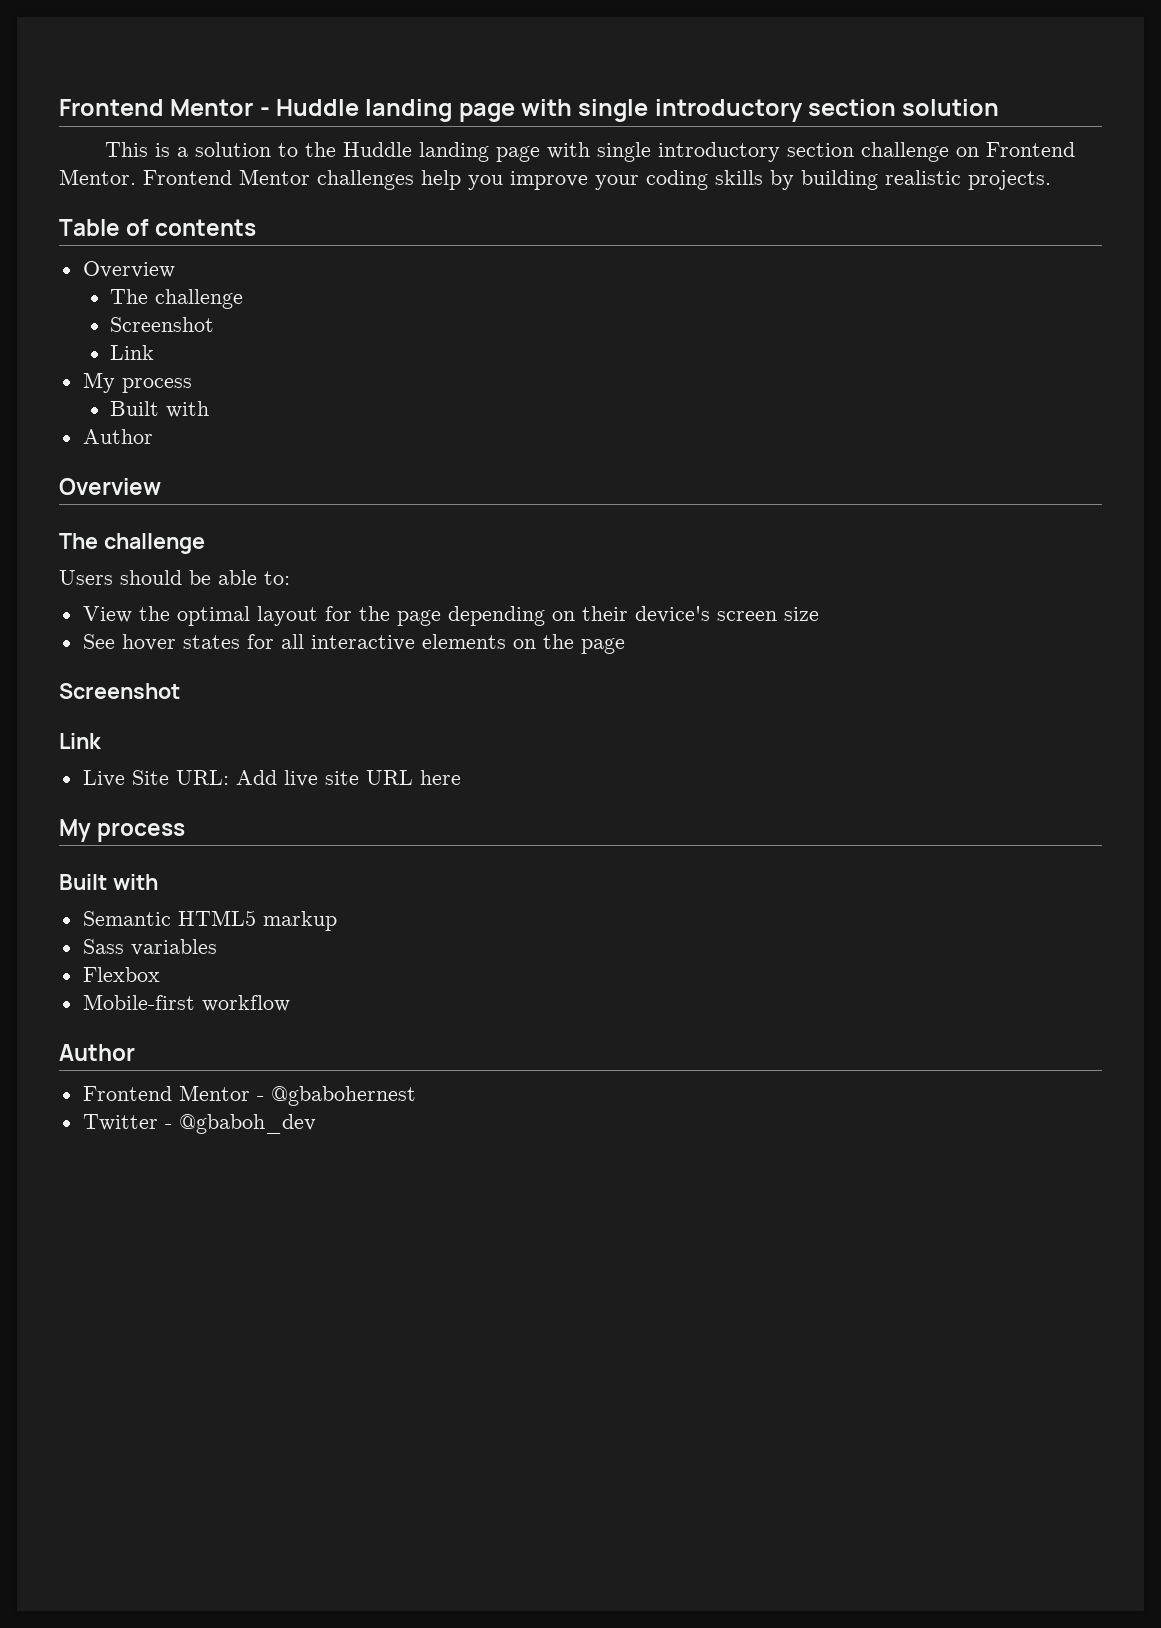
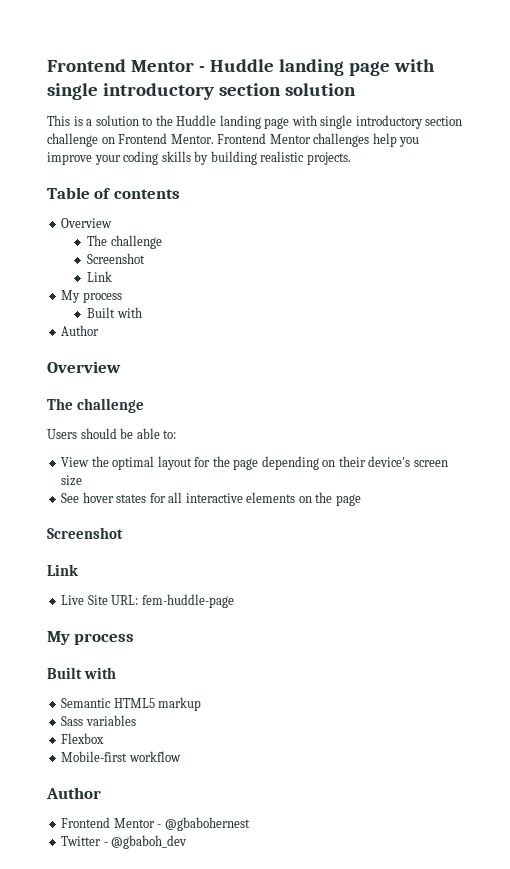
- Live Site URL: Add live site URL here
+ Live Site URL: fem-huddle-page

